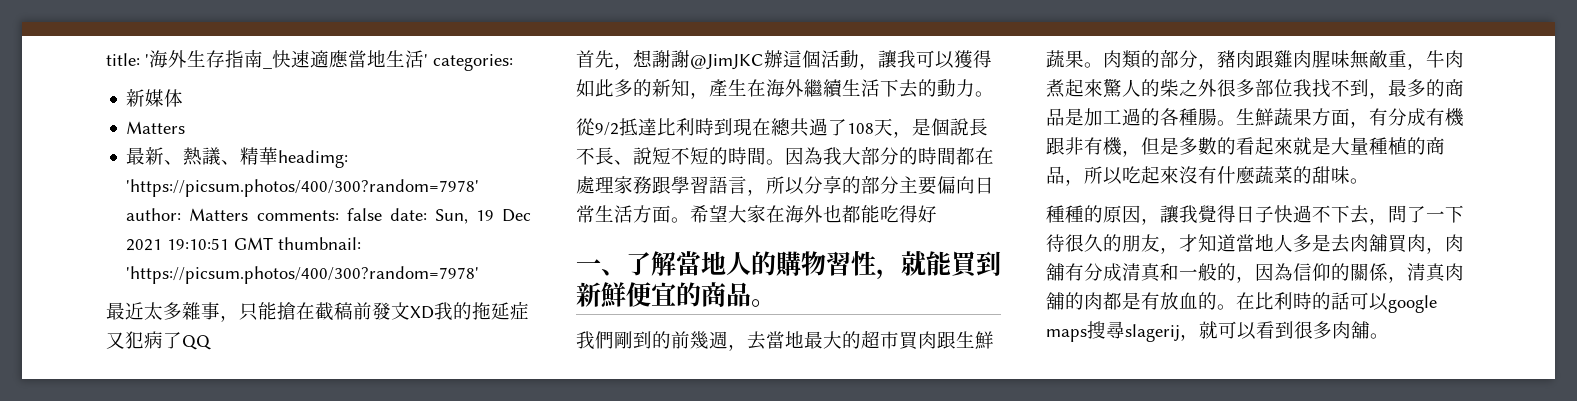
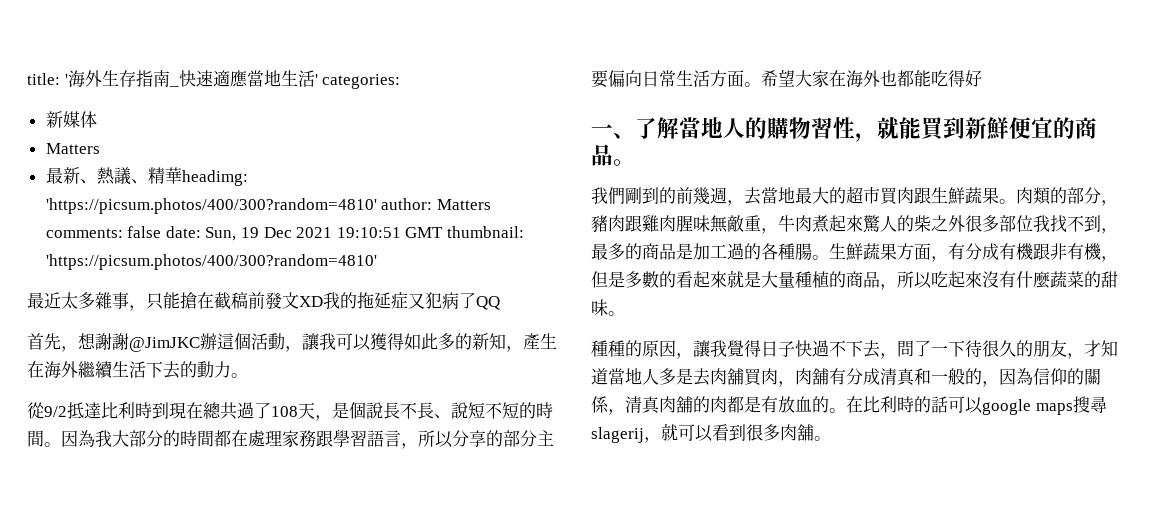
- 最新、熱議、精華headimg: 'https://picsum.photos/400/300?random=7978' author: Matters comments: false date: Sun, 19 Dec 2021 19:10:51 GMT thumbnail: 'https://picsum.photos/400/300?random=7978'
+ 最新、熱議、精華headimg: 'https://picsum.photos/400/300?random=4810' author: Matters comments: false date: Sun, 19 Dec 2021 19:10:51 GMT thumbnail: 'https://picsum.photos/400/300?random=4810'

